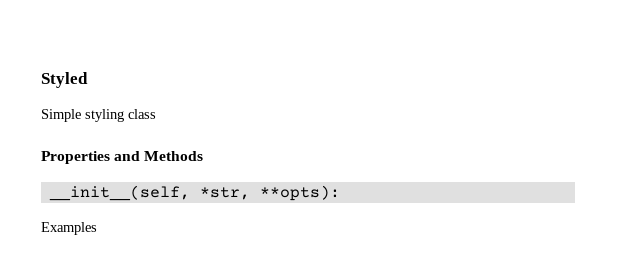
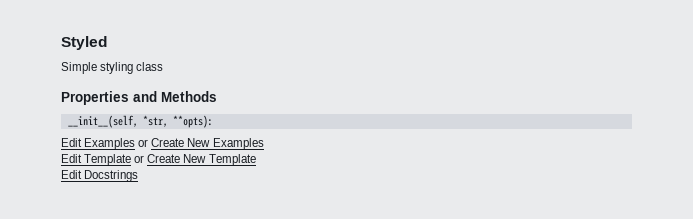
- Examples
+ Edit Examples or Create New Examples
+ Edit Template or Create New Template
+ Edit Docstrings

